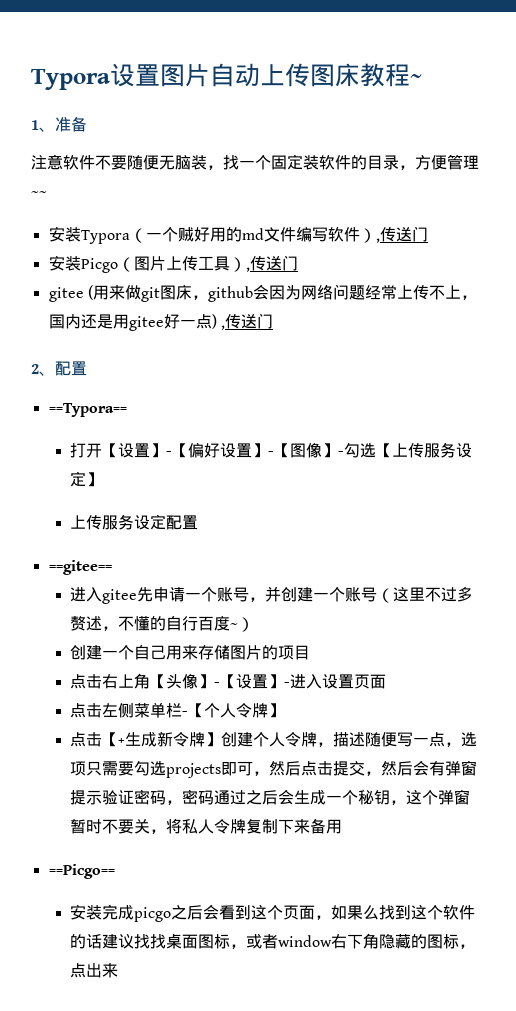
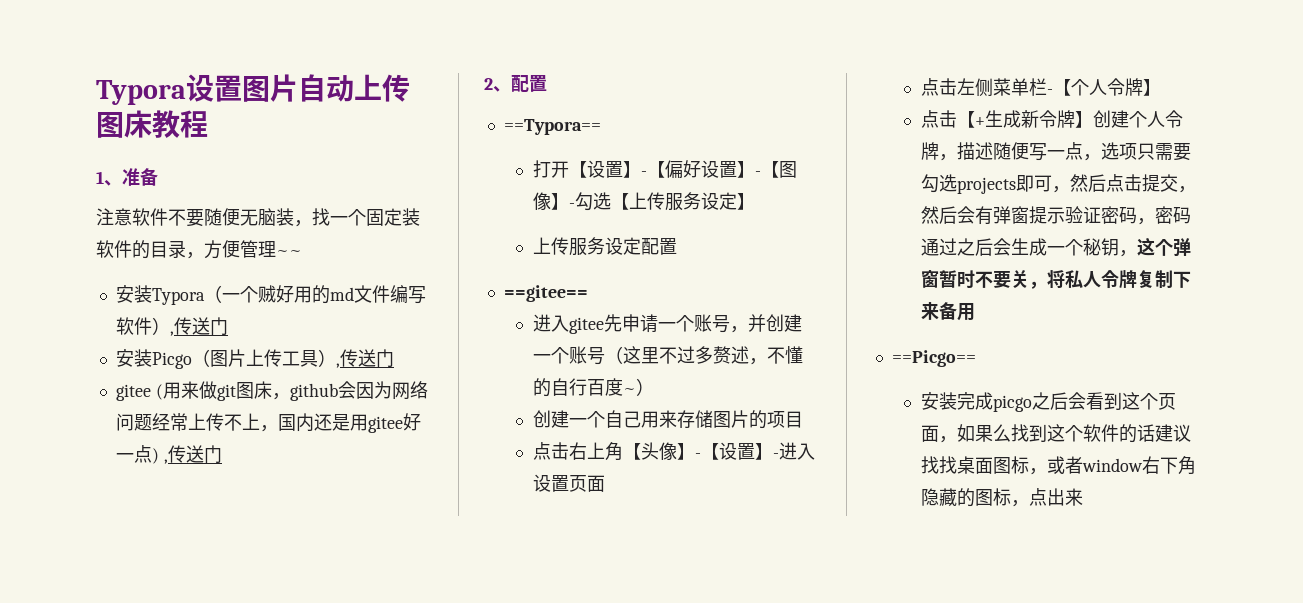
- Typora设置图片自动上传图床教程~
+ Typora设置图片自动上传图床教程

